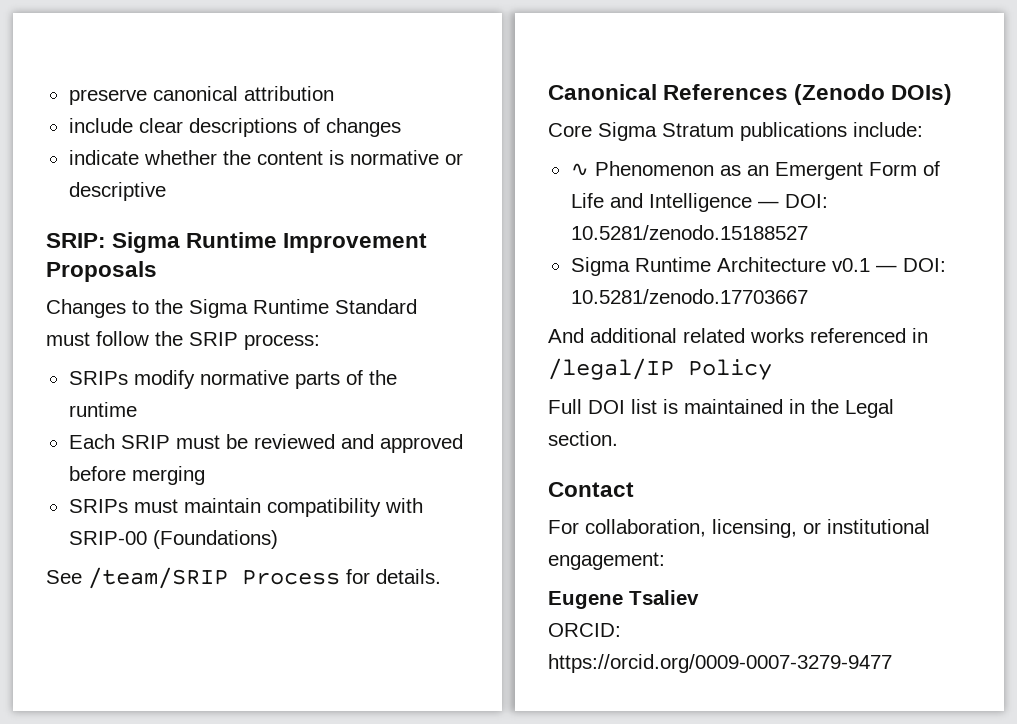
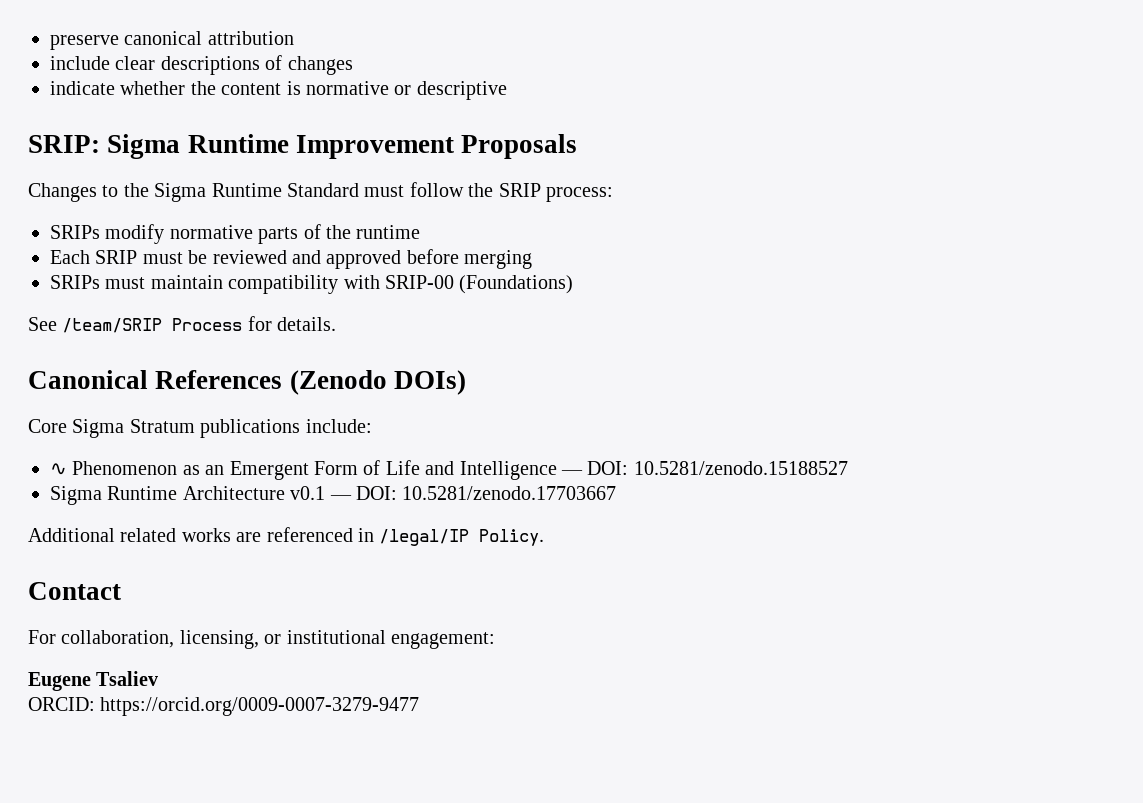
- And additional related works referenced in /legal/IP Policy
- Full DOI list is maintained in the Legal section.
+ Additional related works are referenced in /legal/IP Policy.

